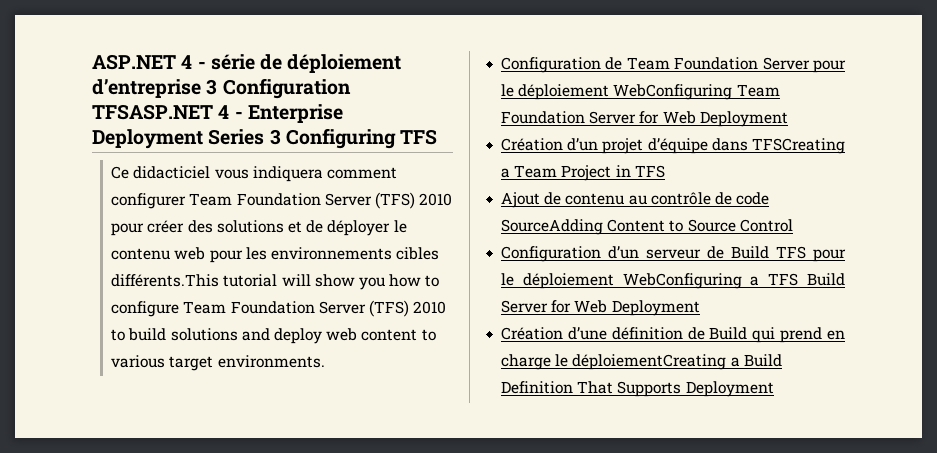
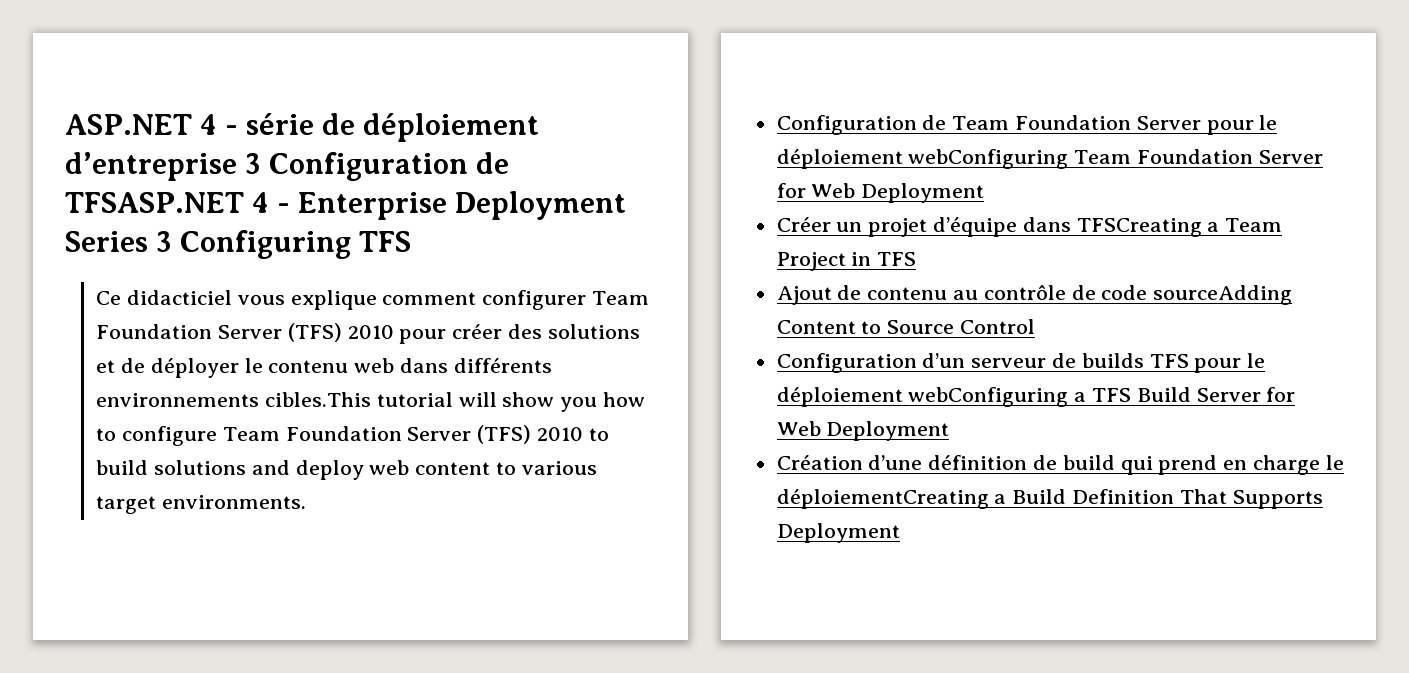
- ASP.NET 4 - série de déploiement d’entreprise 3 Configuration TFSASP.NET 4 - Enterprise Deployment Series 3 Configuring TFS
+ ASP.NET 4 - série de déploiement d’entreprise 3 Configuration de TFSASP.NET 4 - Enterprise Deployment Series 3 Configuring TFS
- Ce didacticiel vous indiquera comment configurer Team Foundation Server (TFS) 2010 pour créer des solutions et de déployer le contenu web pour les environnements cibles différents.This tutorial will show you how to configure Team Foundation Server (TFS) 2010 to build solutions and deploy web content to various target environments.
+ Ce didacticiel vous explique comment configurer Team Foundation Server (TFS) 2010 pour créer des solutions et de déployer le contenu web dans différents environnements cibles.This tutorial will show you how to configure Team Foundation Server (TFS) 2010 to build solutions and deploy web content to various target environments.
- Configuration de Team Foundation Server pour le déploiement WebConfiguring Team Foundation Server for Web Deployment
+ Configuration de Team Foundation Server pour le déploiement webConfiguring Team Foundation Server for Web Deployment
- Création d’un projet d’équipe dans TFSCreating a Team Project in TFS
+ Créer un projet d’équipe dans TFSCreating a Team Project in TFS
- Ajout de contenu au contrôle de code SourceAdding Content to Source Control
+ Ajout de contenu au contrôle de code sourceAdding Content to Source Control
- Configuration d’un serveur de Build TFS pour le déploiement WebConfiguring a TFS Build Server for Web Deployment
+ Configuration d’un serveur de builds TFS pour le déploiement webConfiguring a TFS Build Server for Web Deployment
- Création d’une définition de Build qui prend en charge le déploiementCreating a Build Definition That Supports Deployment
+ Création d’une définition de build qui prend en charge le déploiementCreating a Build Definition That Supports Deployment

